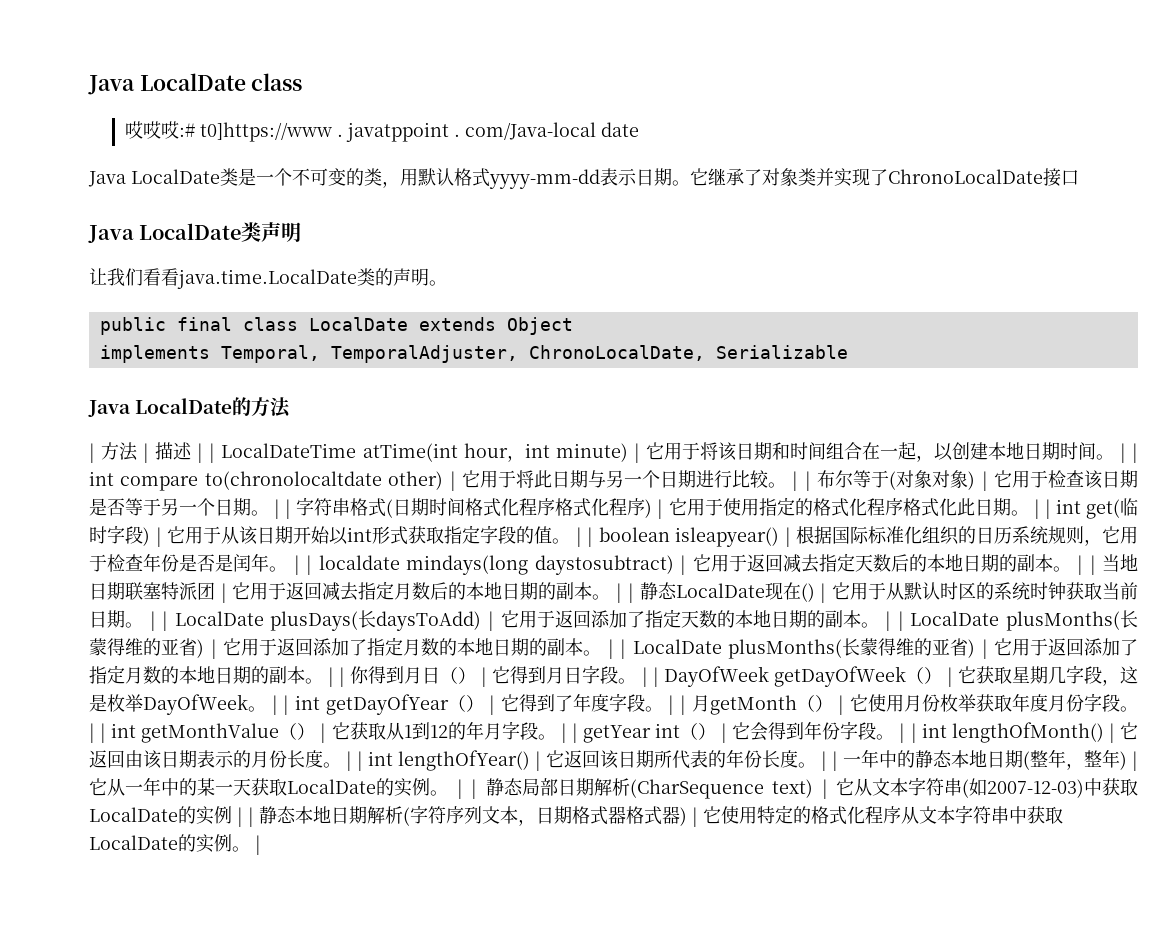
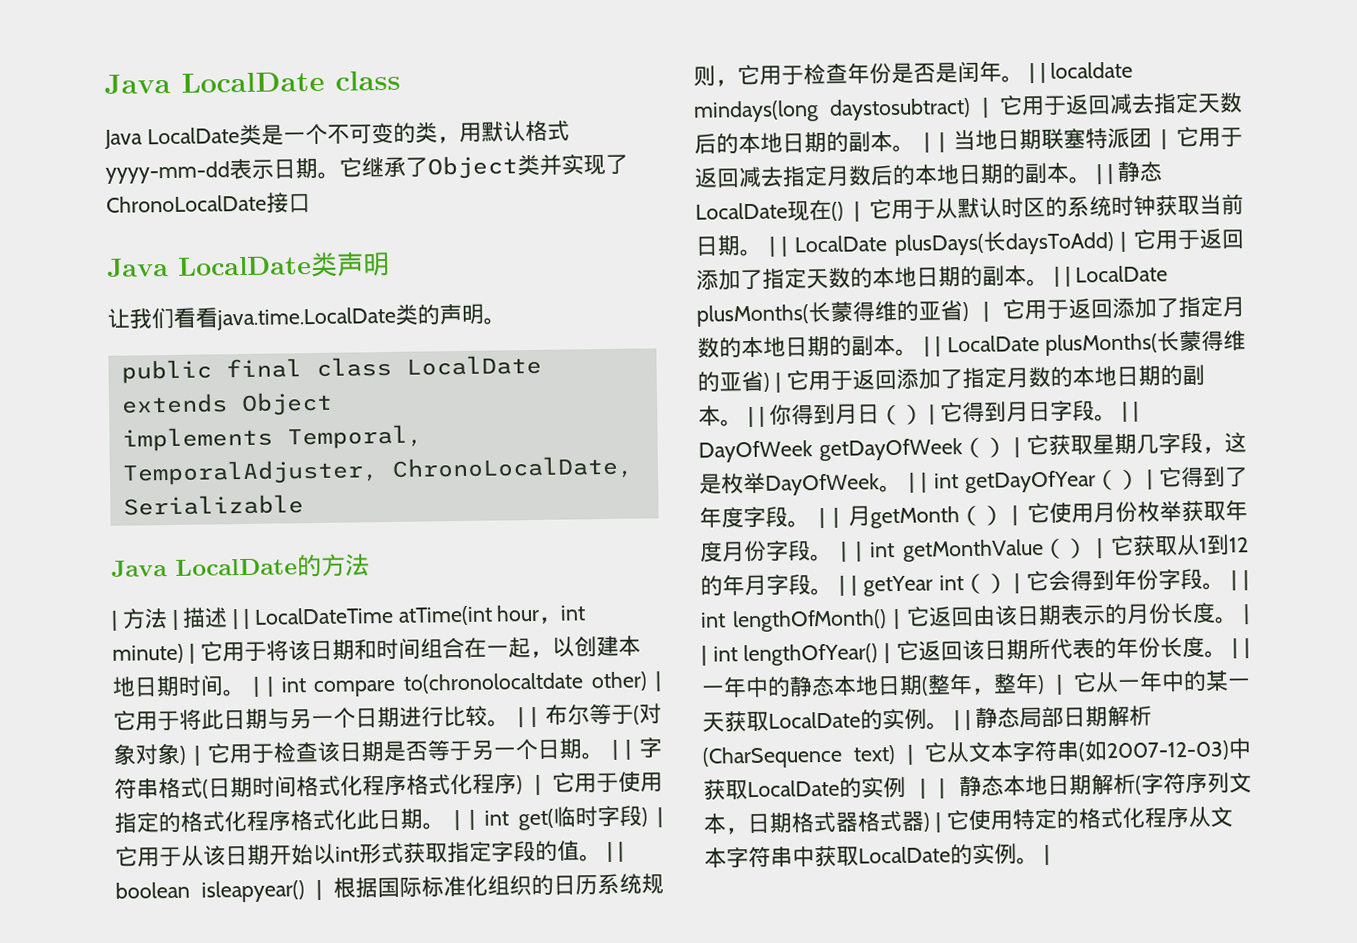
- 哎哎哎:# t0]https://www . javatppoint . com/Java-local date
- 它继承了对象类并实现了ChronoLocalDate接口
+ 它继承了Object类并实现了ChronoLocalDate接口

